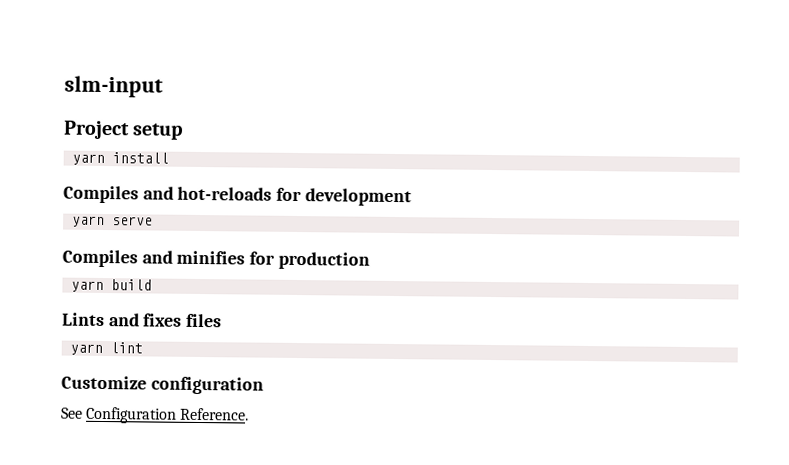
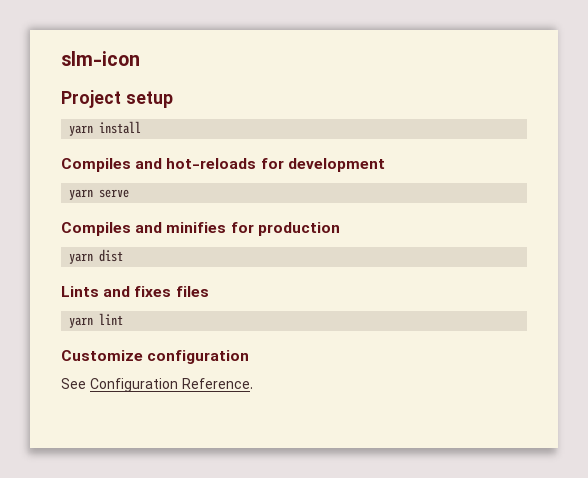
- slm-input
+ slm-icon
- yarn build
+ yarn dist

